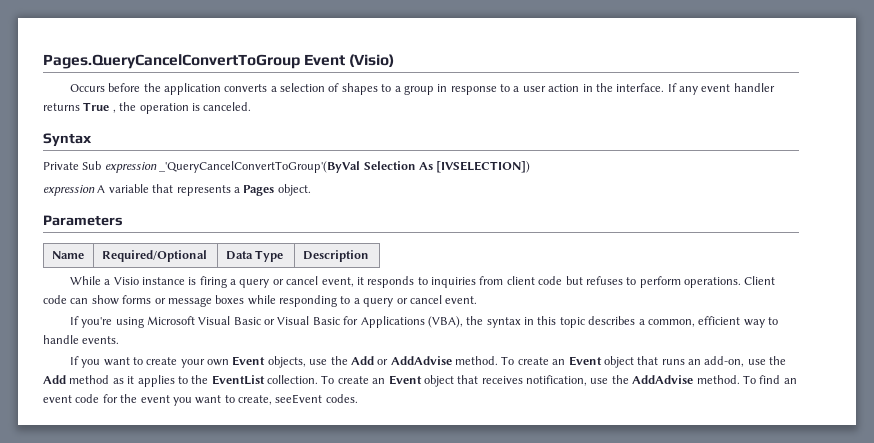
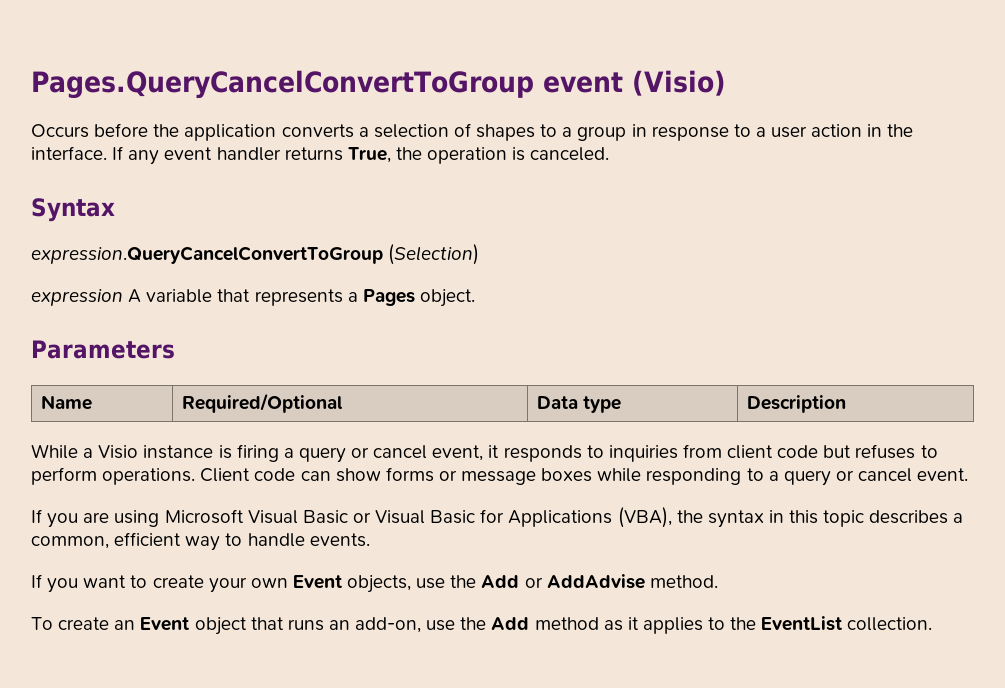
- Pages.QueryCancelConvertToGroup Event (Visio)
+ Pages.QueryCancelConvertToGroup event (Visio)
- If any event handler returns True , the operation is canceled.
+ If any event handler returns True, the operation is canceled.
- Private Sub expression _'QueryCancelConvertToGroup'(ByVal Selection As [IVSELECTION])
+ expression.QueryCancelConvertToGroup (Selection)
- Name | Required/Optional | Data Type | Description
+ Name | Required/Optional | Data type | Description
- If you're using Microsoft Visual Basic or Visual Basic for Applications (VBA), the syntax in this topic describes a common, efficient way to handle events.
+ If you are using Microsoft Visual Basic or Visual Basic for Applications (VBA), the syntax in this topic describes a common, efficient way to handle events.
- If you want to create your own Event objects, use the Add or AddAdvise method. To create an Event object that runs an add-on, use the Add method as it applies to the EventList collection. To create an Event object that receives notification, use the AddAdvise method. To find an event code for the event you want to create, seeEvent codes.
+ If you want to create your own Event objects, use the Add or AddAdvise method.
+ To create an Event object that runs an add-on, use the Add method as it applies to the EventList collection.

